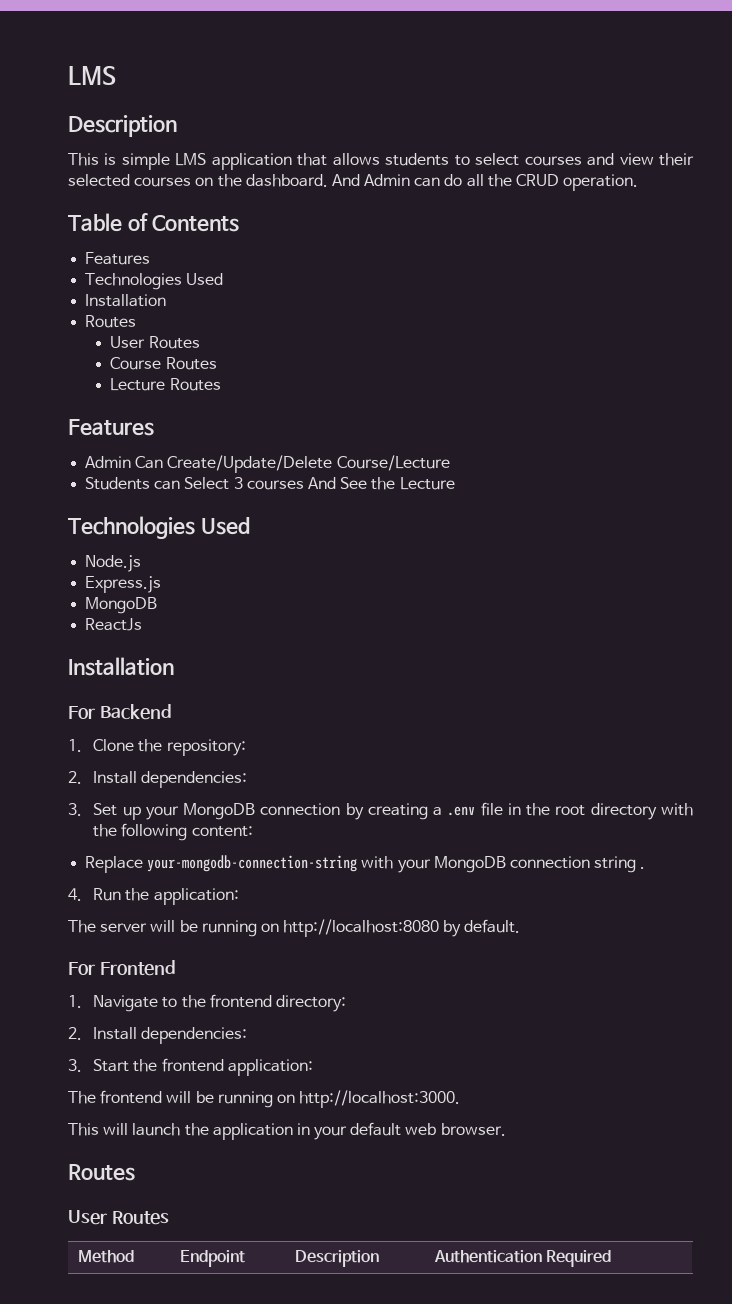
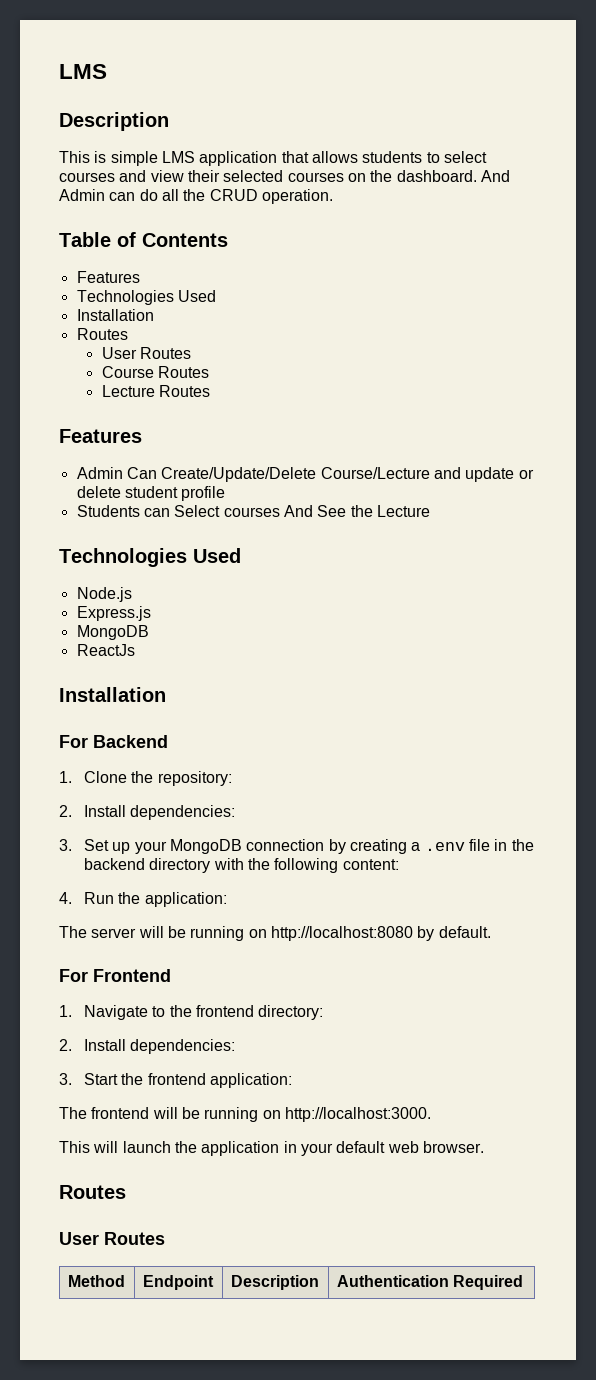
- Admin Can Create/Update/Delete Course/Lecture
+ Admin Can Create/Update/Delete Course/Lecture and update or delete student profile
- Students can Select 3 courses And See the Lecture
+ Students can Select courses And See the Lecture
- 3. Set up your MongoDB connection by creating a .env file in the root directory with the following content:
+ 3. Set up your MongoDB connection by creating a .env file in the backend directory with the following content:
- Replace your-mongodb-connection-string with your MongoDB connection string .

